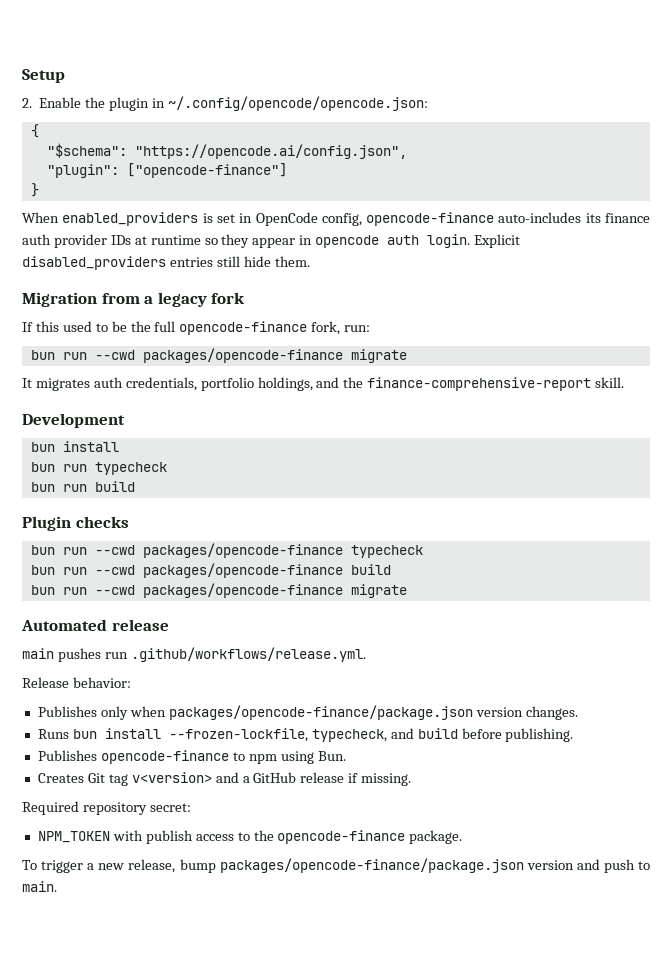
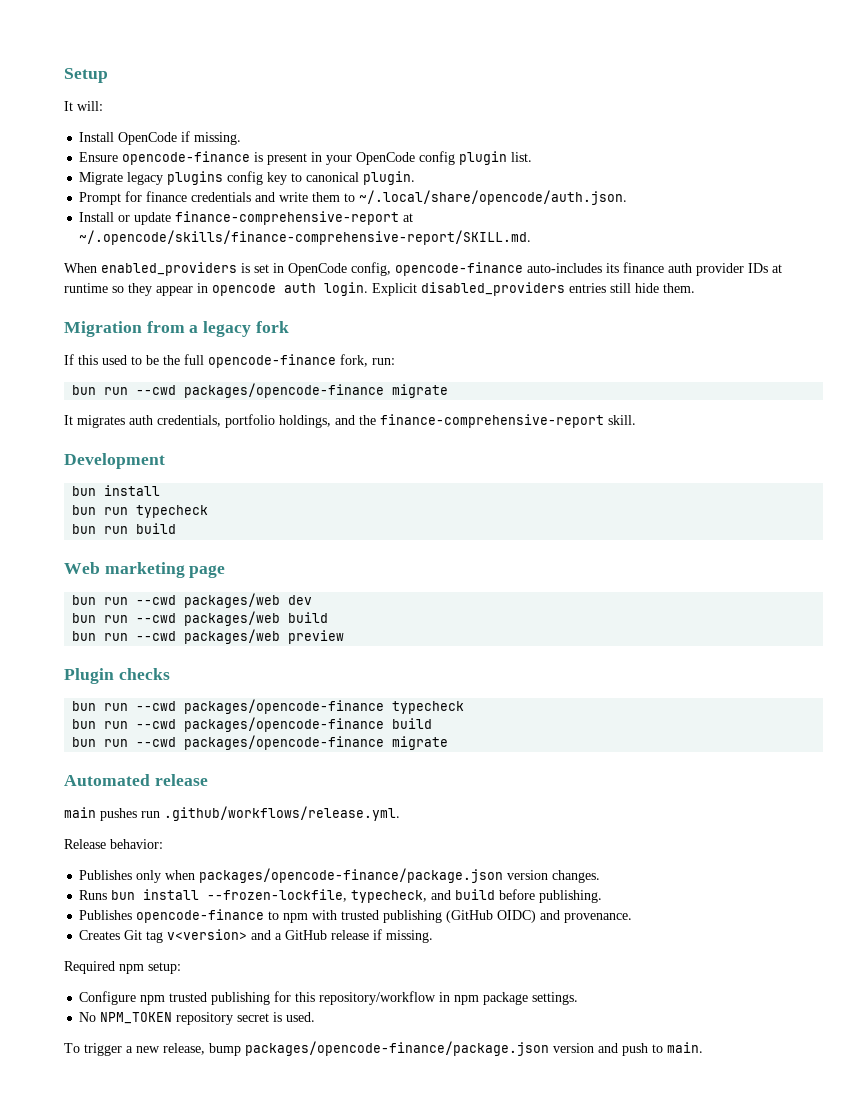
- 2. Enable the plugin in ~/.config/opencode/opencode.json:
- {
- "$schema": "https://opencode.ai/config.json",
- "plugin": ["opencode-finance"]
- }
+ It will:
+ Install OpenCode if missing.
+ Ensure opencode-finance is present in your OpenCode config plugin list.
+ Migrate legacy plugins config key to canonical plugin.
+ Prompt for finance credentials and write them to ~/.local/share/opencode/auth.json.
+ Install or update finance-comprehensive-report at ~/.opencode/skills/finance-comprehensive-report/SKILL.md.
+ Web marketing page
+ bun run --cwd packages/web dev
+ bun run --cwd packages/web build
+ bun run --cwd packages/web preview
- Publishes opencode-finance to npm using Bun.
+ Publishes opencode-finance to npm with trusted publishing (GitHub OIDC) and provenance.
- Required repository secret:
- NPM_TOKEN with publish access to the opencode-finance package.
+ Required npm setup:
+ Configure npm trusted publishing for this repository/workflow in npm package settings.
+ No NPM_TOKEN repository secret is used.

